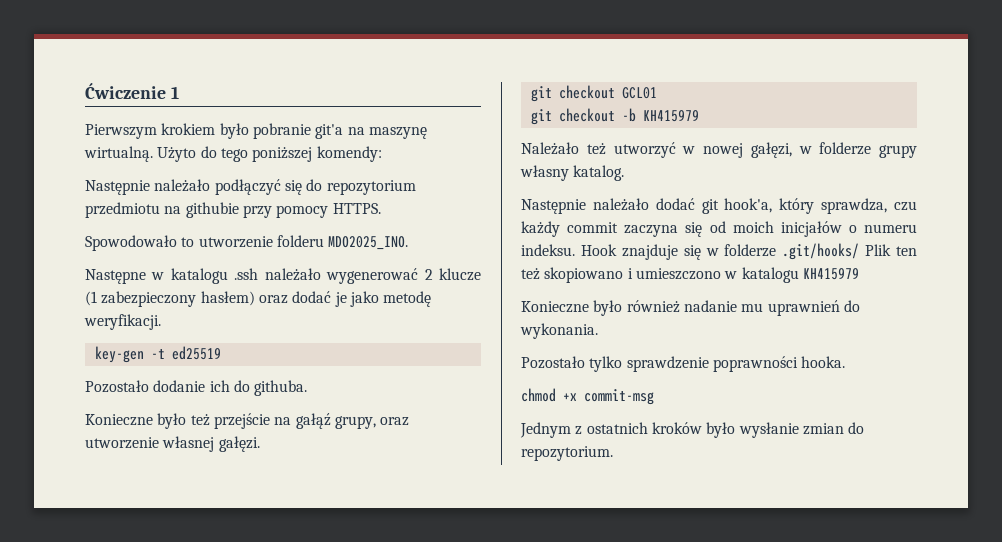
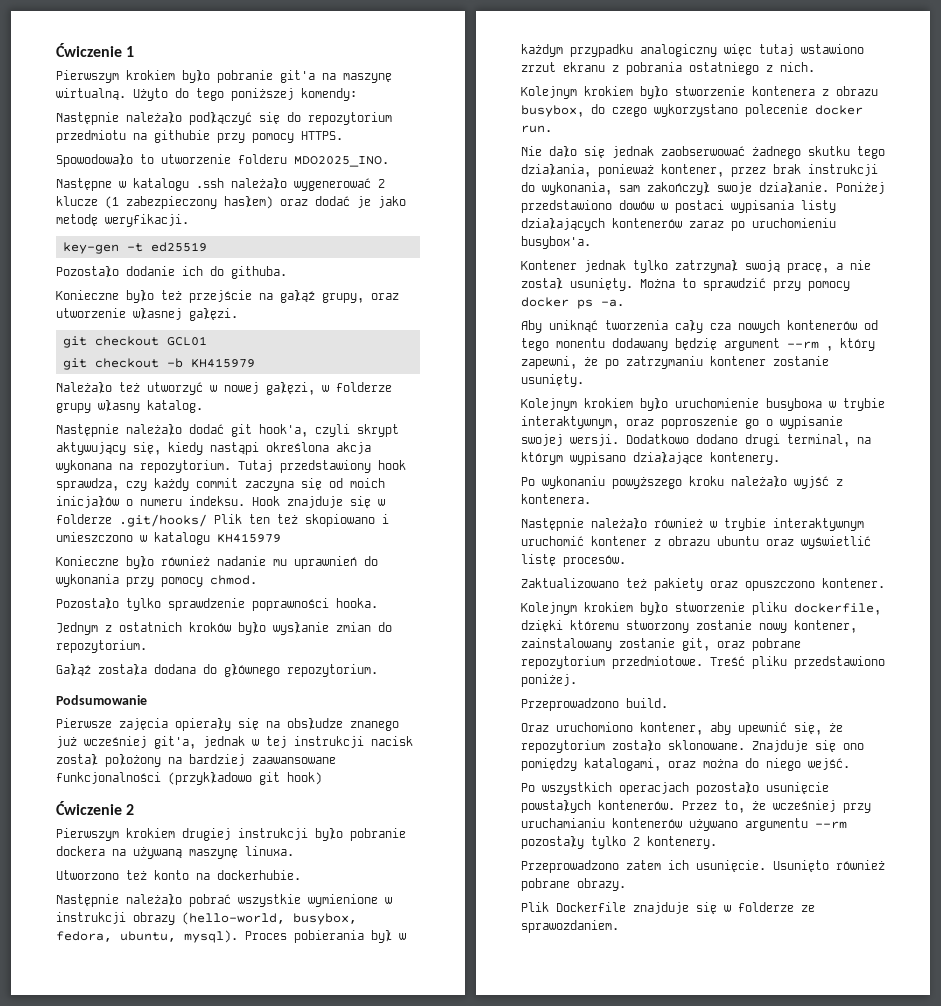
- Następnie należało dodać git hook'a, który sprawdza, czu każdy commit zaczyna się od moich inicjałów o numeru indeksu.
+ Następnie należało dodać git hook'a, czyli skrypt aktywujący się, kiedy nastąpi określona akcja wykonana na repozytorium. Tutaj przedstawiony hook sprawdza, czy każdy commit zaczyna się od moich inicjałów o numeru indeksu.
- Konieczne było również nadanie mu uprawnień do wykonania.
+ Konieczne było również nadanie mu uprawnień do wykonania przy pomocy chmod.
- chmod +x commit-msg
+ Gałąź została dodana do głównego repozytorium.
+ Podsumowanie
+ Pierwsze zajęcia opierały się na obsłudze znanego już wcześniej git'a, jednak w tej instrukcji nacisk został położony na bardziej zaawansowane funkcjonalności (przykładowo git hook)
+ Ćwiczenie 2
+ Pierwszym krokiem drugiej instrukcji było pobranie dockera na używaną maszynę linuxa.
+ Utworzono też konto na dockerhubie.
+ Następnie należało pobrać wszystkie wymienione w instrukcji obrazy (hello-world, busybox, fedora, ubuntu, mysql). Proces pobierania był w każdym przypadku analogiczny więc tutaj wstawiono zrzut ekranu z pobrania ostatniego z nich.
+ Kolejnym krokiem było stworzenie kontenera z obrazu busybox, do czego wykorzystano polecenie docker run.
+ Nie dało się jednak zaobserwować żadnego skutku tego działania, ponieważ kontener, przez brak instrukcji do wykonania, sam zakończył swoje działanie. Poniżej przedstawiono dowów w postaci wypisania listy działających kontenerów zaraz po uruchomieniu busybox'a.
+ Kontener jednak tylko zatrzymał swoją pracę, a nie został usunięty. Można to sprawdzić przy pomocy docker ps -a.
+ Aby uniknąć tworzenia cały cza nowych kontenerów od tego monentu dodawany będzię argument --rm , który zapewni, że po zatrzymaniu kontener zostanie usunięty.
+ Kolejnym krokiem było uruchomienie busyboxa w trybie interaktywnym, oraz poproszenie go o wypisanie swojej wersji. Dodatkowo dodano drugi terminal, na którym wypisano działające kontenery.
+ Po wykonaniu powyższego kroku należało wyjść z kontenera.
+ Następnie należało również w trybie interaktywnym uruchomić kontener z obrazu ubuntu oraz wyświetlić listę procesów.
+ Zaktualizowano też pakiety oraz opuszczono kontener.
+ Kolejnym krokiem było stworzenie pliku dockerfile, dzięki któremu stworzony zostanie nowy kontener, zainstalowany zostanie git, oraz pobrane repozytorium przedmiotowe. Treść pliku przedstawiono poniżej.
+ Przeprowadzono build.
+ Oraz uruchomiono kontener, aby upewnić się, że repozytorium zostało sklonowane. Znajduje się ono pomiędzy katalogami, oraz można do niego wejść.
+ Po wszystkich operacjach pozostało usunięcie powstałych kontenerów. Przez to, że wcześniej przy uruchamianiu kontenerów używano argumentu --rm pozostały tylko 2 kontenery.
+ Przeprowadzono zatem ich usunięcie. Usunięto również pobrane obrazy.
+ Plik Dockerfile znajduje się w folderze ze sprawozdaniem.

